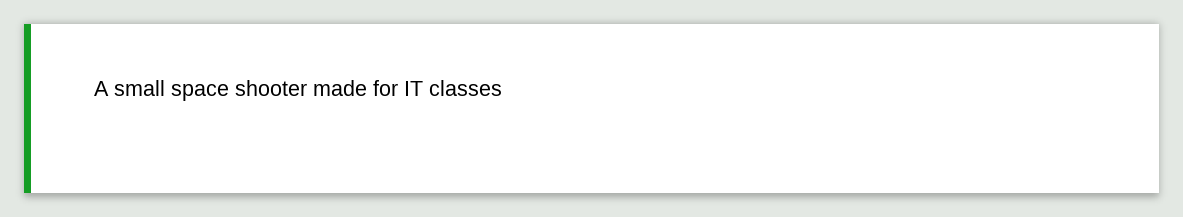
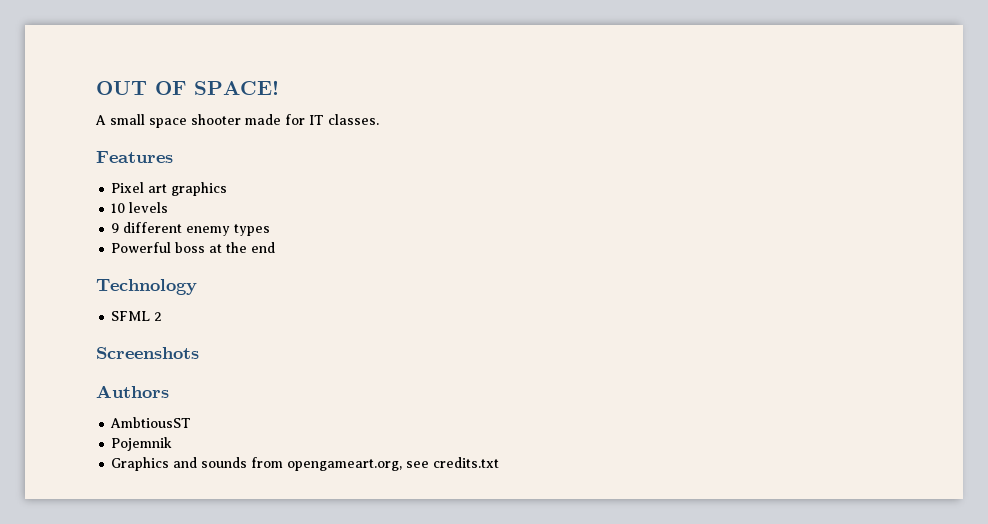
+ OUT OF SPACE!
- A small space shooter made for IT classes
+ A small space shooter made for IT classes.
+ Features
+ Pixel art graphics
+ 10 levels
+ 9 different enemy types
+ Powerful boss at the end
+ Technology
+ SFML 2
+ Screenshots
+ Authors
+ AmbtiousST
+ Pojemnik
+ Graphics and sounds from opengameart.org, see credits.txt

